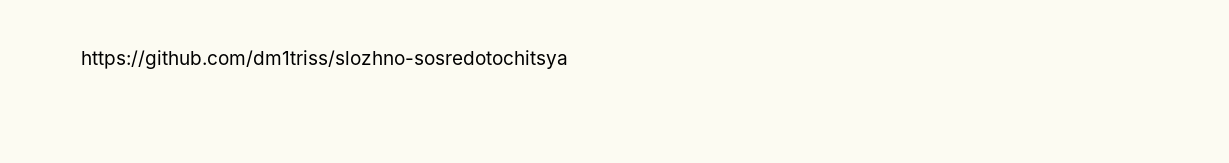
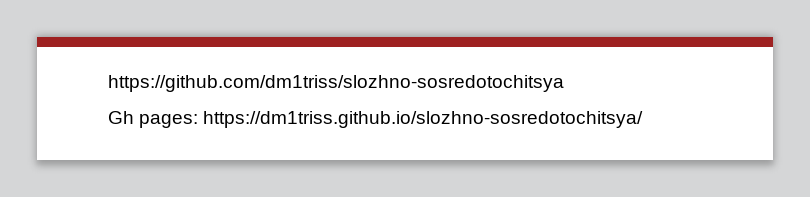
+ Gh pages: https://dm1triss.github.io/slozhno-sosredotochitsya/

